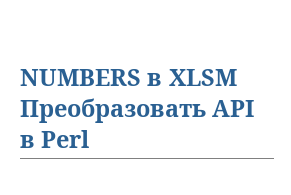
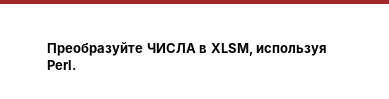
- NUMBERS в XLSM Преобразовать API в Perl
+ Преобразуйте ЧИСЛА в XLSM, используя Perl.

